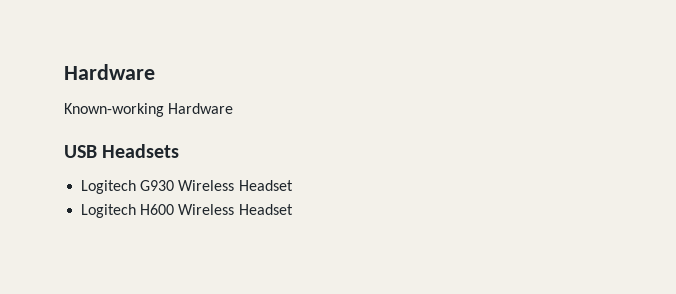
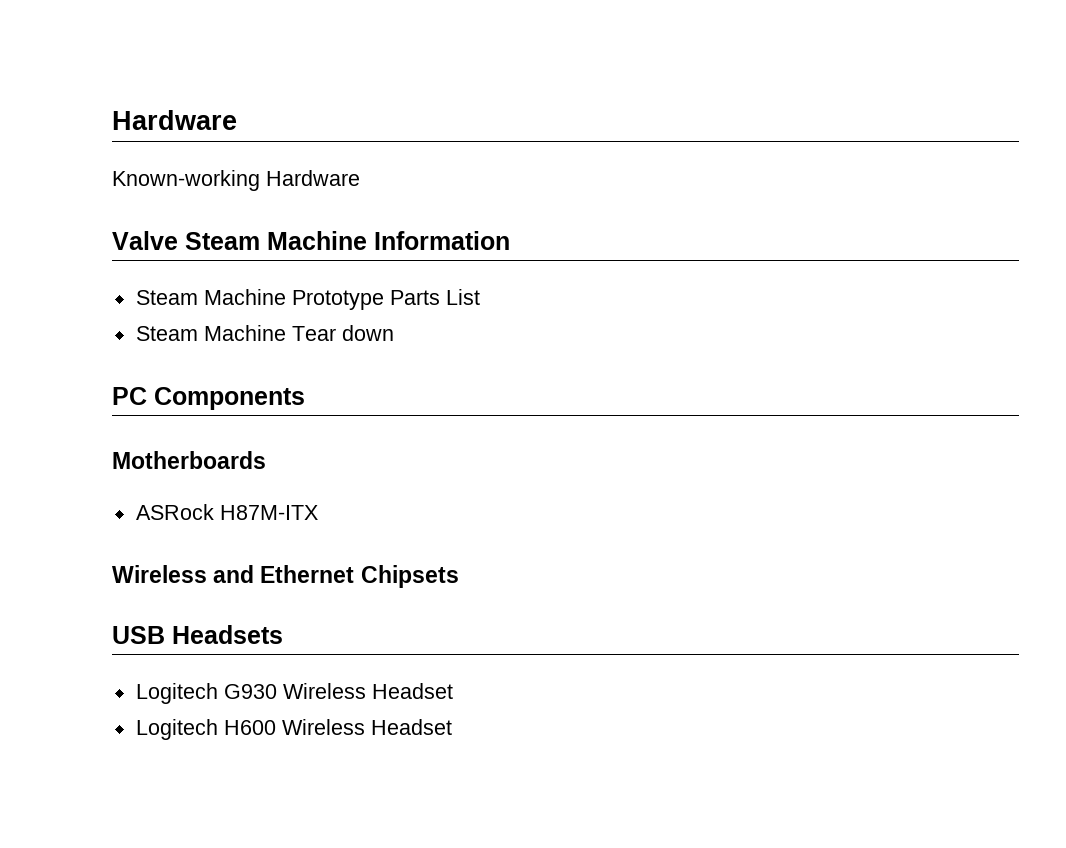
+ Valve Steam Machine Information
+ Steam Machine Prototype Parts List
+ Steam Machine Tear down
+ PC Components
+ Motherboards
+ ASRock H87M-ITX
+ Wireless and Ethernet Chipsets

